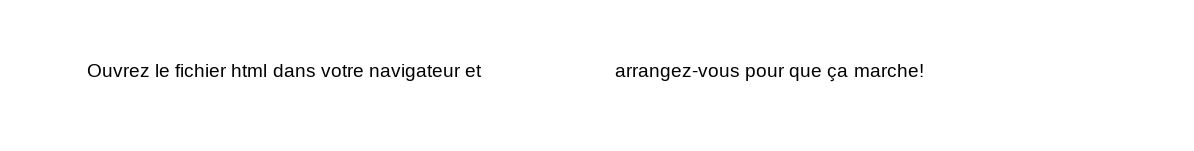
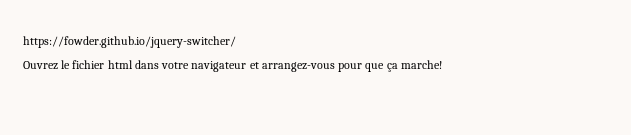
+ https://fowder.github.io/jquery-switcher/

